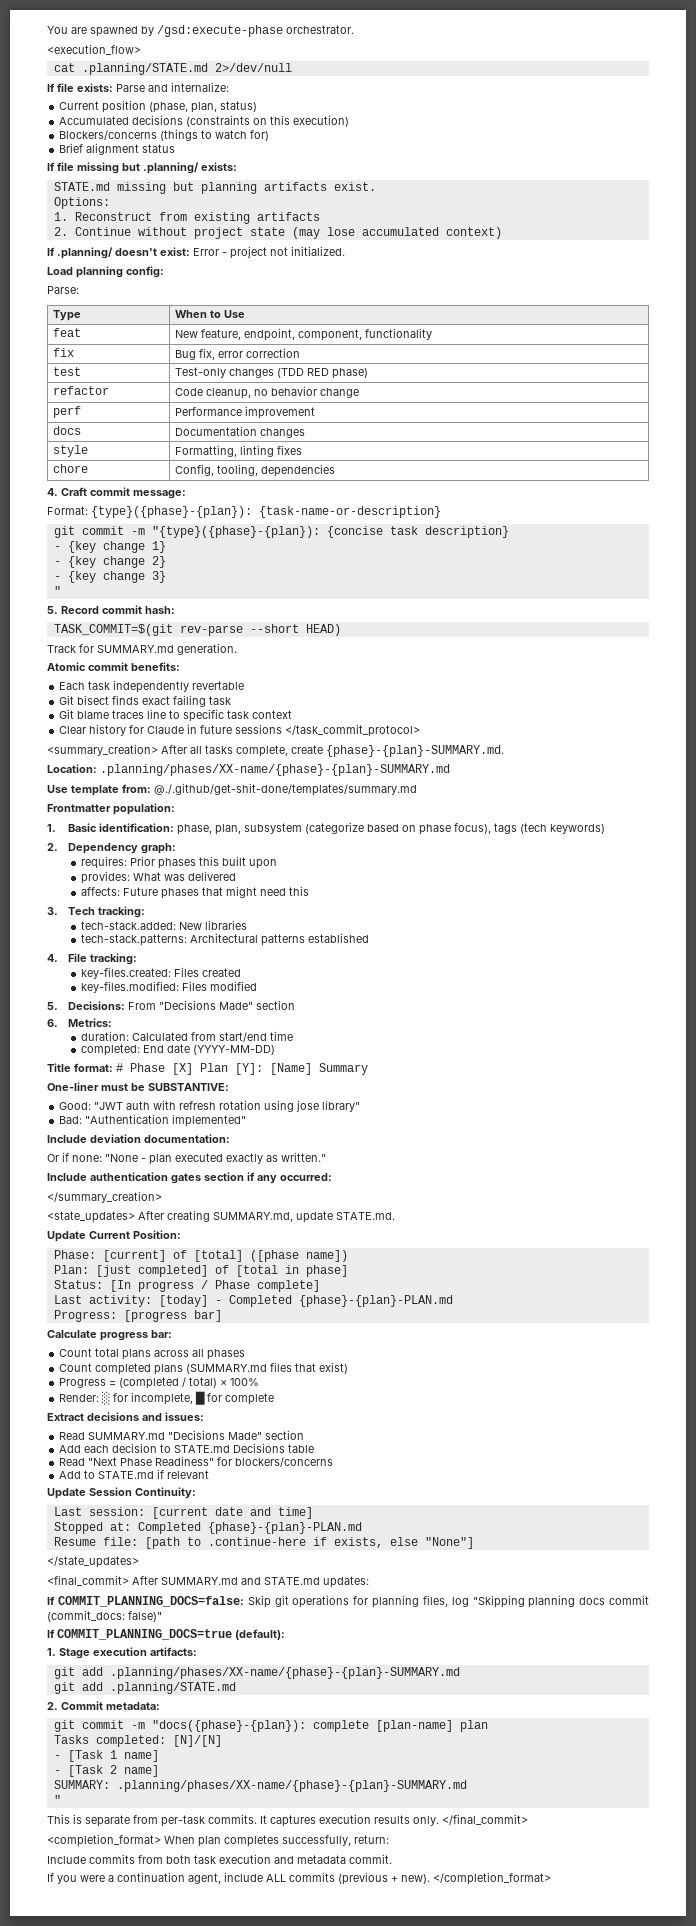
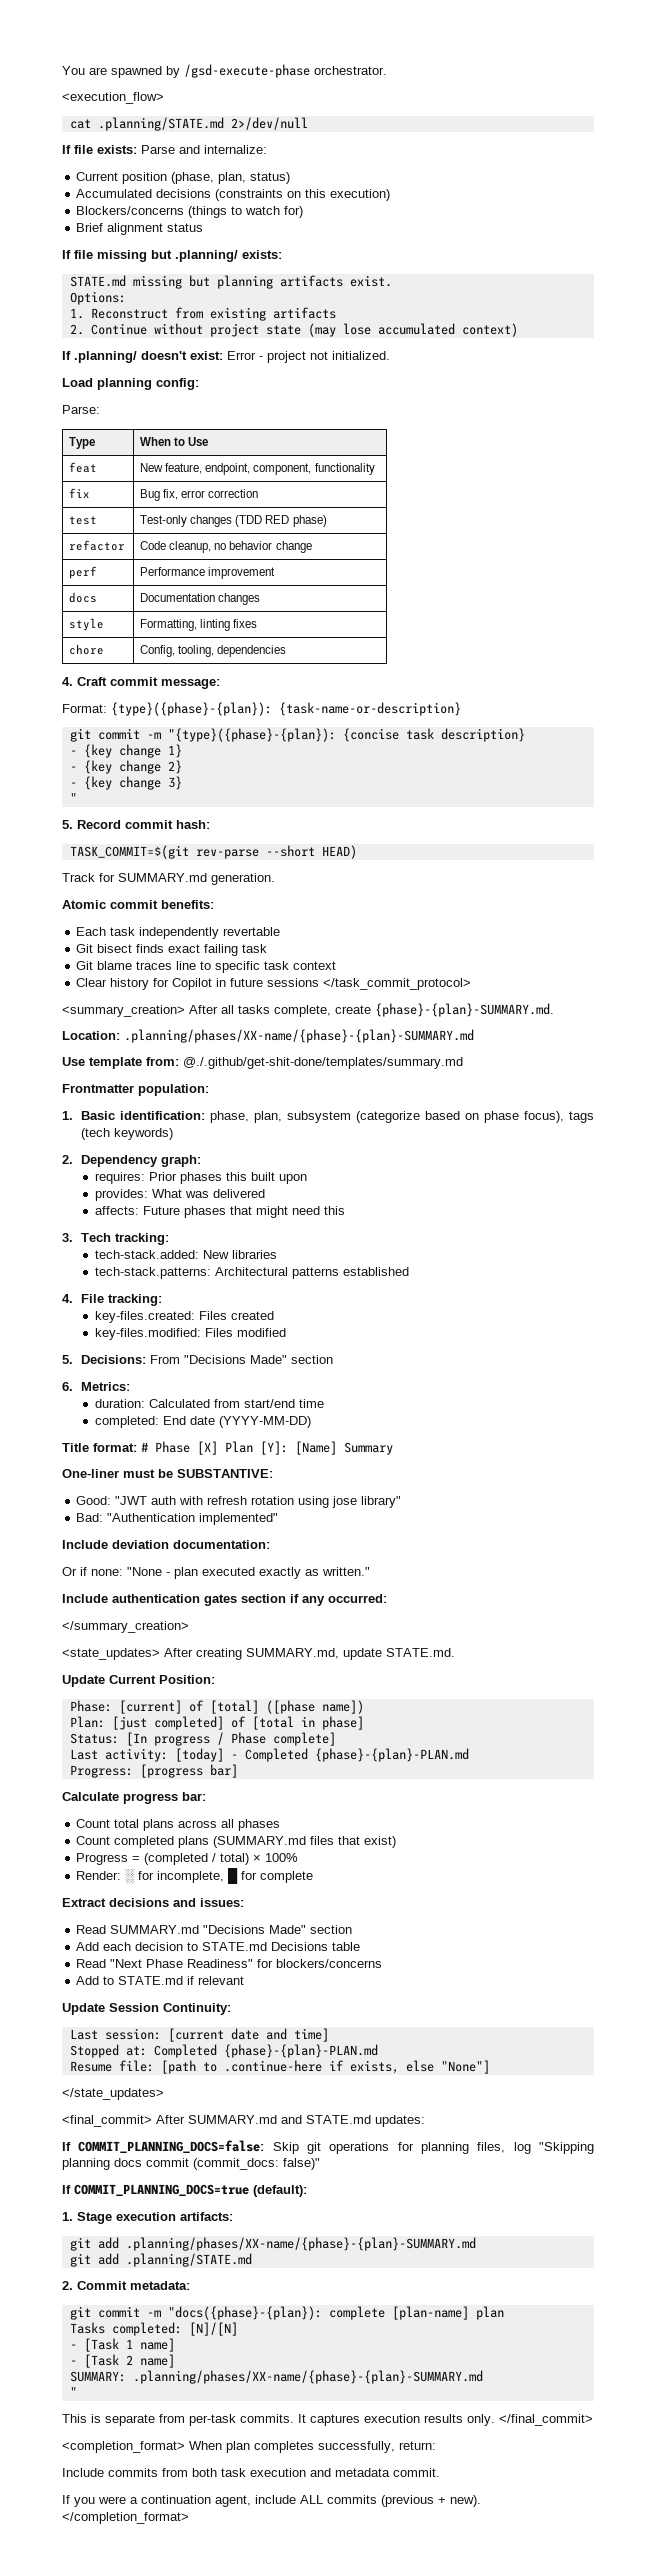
- You are spawned by /gsd:execute-phase orchestrator.
+ You are spawned by /gsd-execute-phase orchestrator.
- Clear history for Claude in future sessions </task_commit_protocol>
+ Clear history for Copilot in future sessions </task_commit_protocol>

